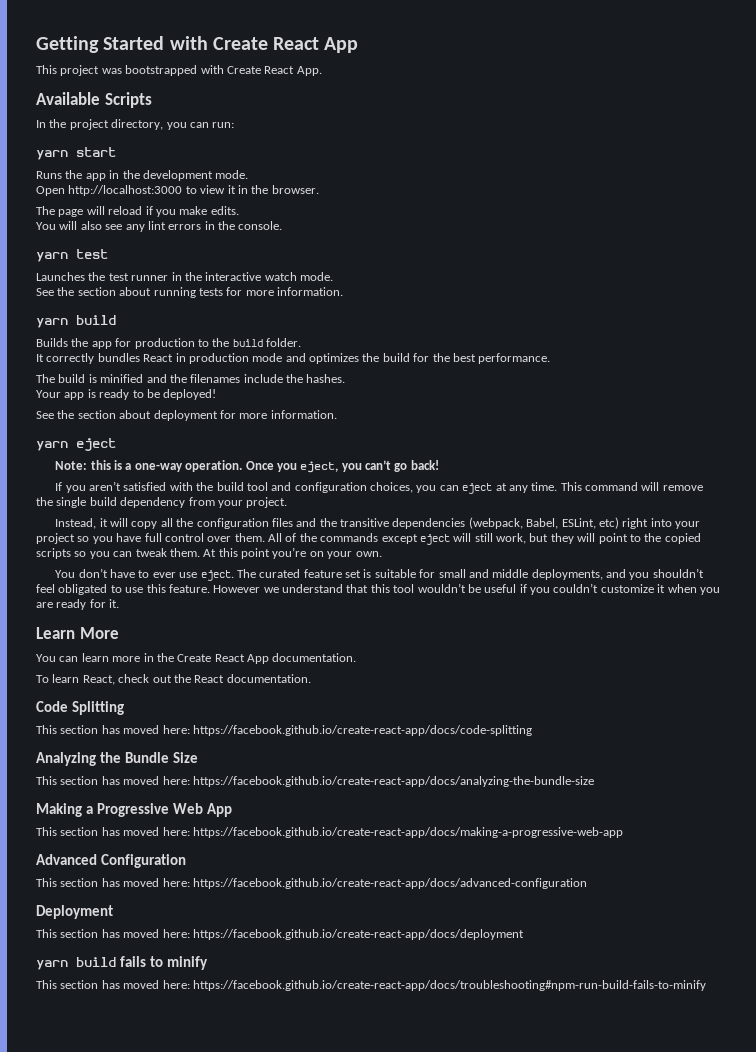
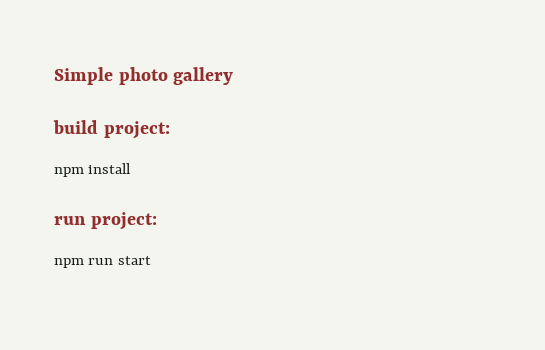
- Getting Started with Create React App
- This project was bootstrapped with Create React App.
- Available Scripts
- In the project directory, you can run:
- yarn start
- Runs the app in the development mode.
- Open http://localhost:3000 to view it in the browser.
- The page will reload if you make edits.
- You will also see any lint errors in the console.
- yarn test
- Launches the test runner in the interactive watch mode.
- See the section about running tests for more information.
- yarn build
- Builds the app for production to the build folder.
- It correctly bundles React in production mode and optimizes the build for the best performance.
- The build is minified and the filenames include the hashes.
- Your app is ready to be deployed!
- See the section about deployment for more information.
- yarn eject
- Note: this is a one-way operation. Once you eject, you can’t go back!
- If you aren’t satisfied with the build tool and configuration choices, you can eject at any time. This command will remove the single build dependency from your project.
- Instead, it will copy all the configuration files and the transitive dependencies (webpack, Babel, ESLint, etc) right into your project so you have full control over them. All of the commands except eject will still work, but they will point to the copied scripts so you can tweak them. At this point you’re on your own.
- You don’t have to ever use eject. The curated feature set is suitable for small and middle deployments, and you shouldn’t feel obligated to use this feature. However we understand that this tool wouldn’t be useful if you couldn’t customize it when you are ready for it.
- Learn More
- You can learn more in the Create React App documentation.
- To learn React, check out the React documentation.
- Code Splitting
- This section has moved here: https://facebook.github.io/create-react-app/docs/code-splitting
- Analyzing the Bundle Size
- This section has moved here: https://facebook.github.io/create-react-app/docs/analyzing-the-bundle-size
- Making a Progressive Web App
- This section has moved here: https://facebook.github.io/create-react-app/docs/making-a-progressive-web-app
- Advanced Configuration
- This section has moved here: https://facebook.github.io/create-react-app/docs/advanced-configuration
- Deployment
- This section has moved here: https://facebook.github.io/create-react-app/docs/deployment
- yarn build fails to minify
- This section has moved here: https://facebook.github.io/create-react-app/docs/troubleshooting#npm-run-build-fails-to-minify
+ Simple photo gallery
+ build project:
+ npm install
+ run project:
+ npm run start

